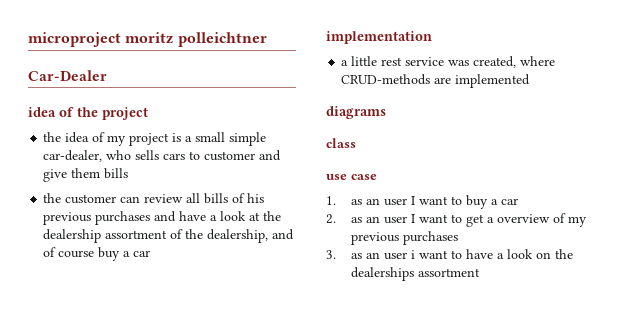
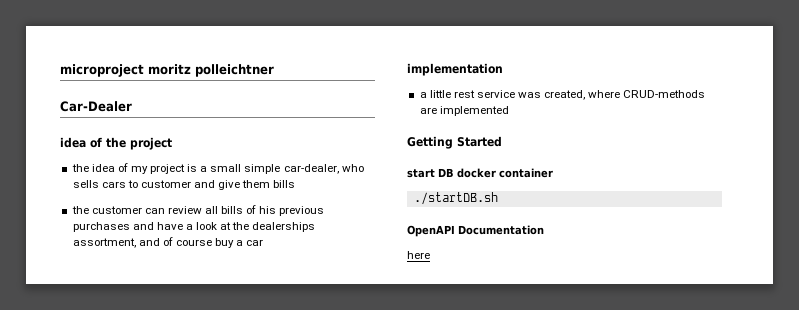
- the customer can review all bills of his previous purchases and have a look at the dealership assortment of the dealership, and of course buy a car
+ the customer can review all bills of his previous purchases and have a look at the dealerships assortment, and of course buy a car
- diagrams
- class
- use case
- 1. as an user I want to buy a car
- 2. as an user I want to get a overview of my previous purchases
- 3. as an user i want to have a look on the dealerships assortment
+ Getting Started
+ start DB docker container
+ ./startDB.sh
+ OpenAPI Documentation
+ here

